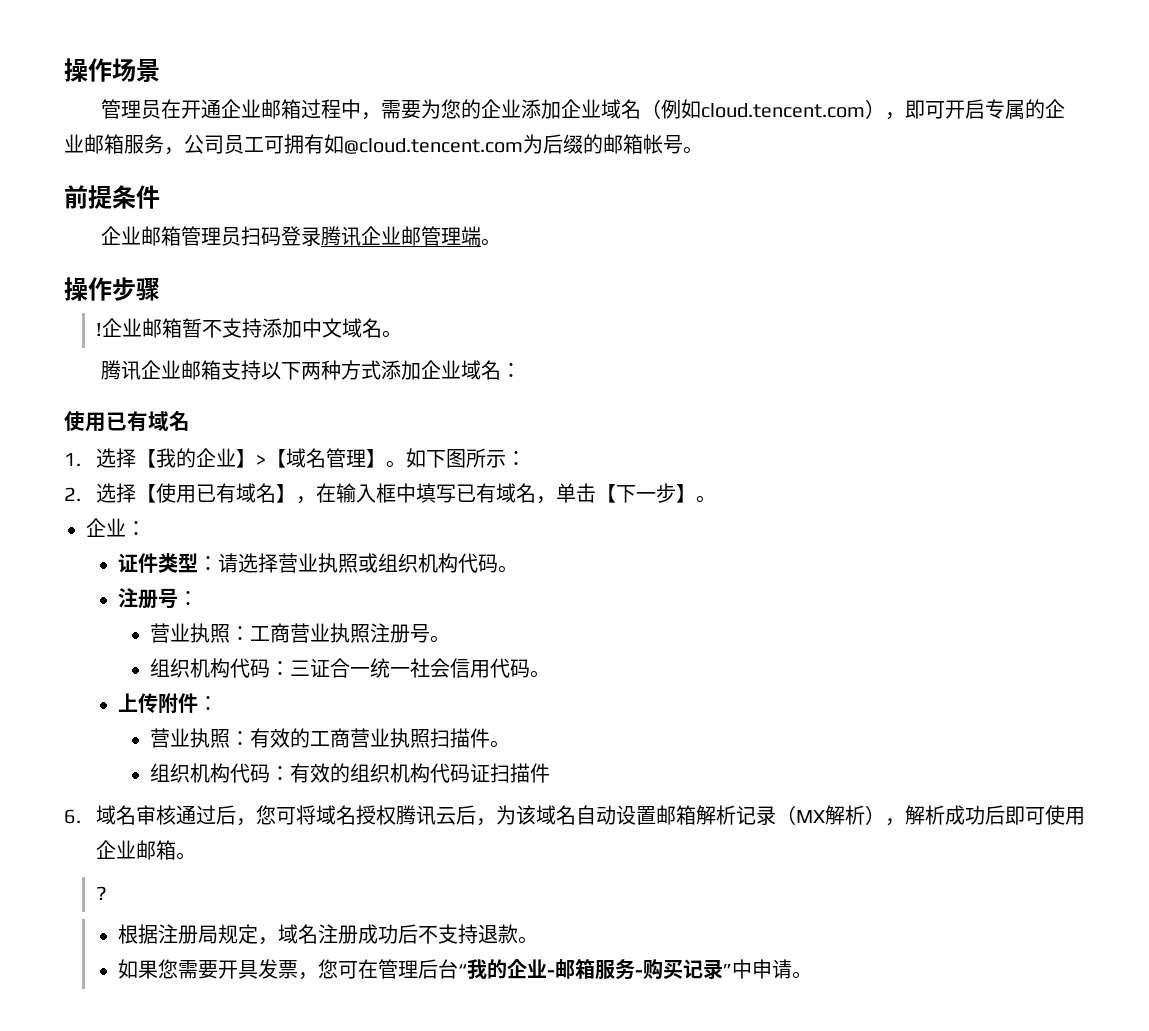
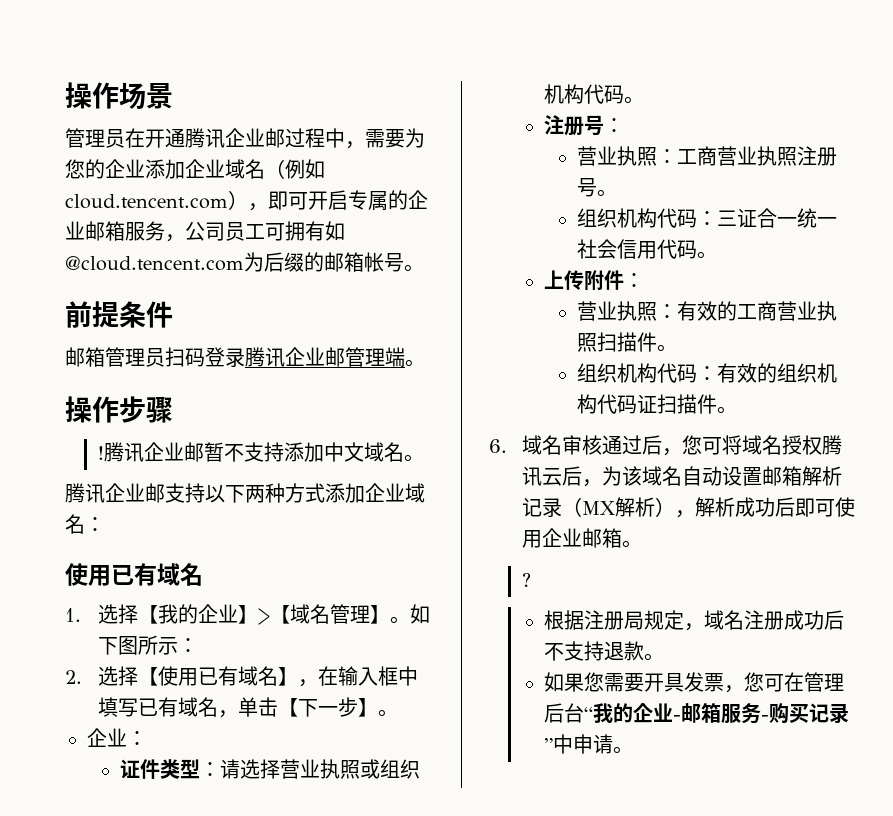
- 管理员在开通企业邮箱过程中，需要为您的企业添加企业域名（例如cloud.tencent.com），即可开启专属的企业邮箱服务，公司员工可拥有如@cloud.tencent.com为后缀的邮箱帐号。
+ 管理员在开通腾讯企业邮过程中，需要为您的企业添加企业域名（例如cloud.tencent.com），即可开启专属的企业邮箱服务，公司员工可拥有如@cloud.tencent.com为后缀的邮箱帐号。
- 企业邮箱管理员扫码登录腾讯企业邮管理端。
+ 邮箱管理员扫码登录腾讯企业邮管理端。
- 企业邮箱暂不支持添加中文域名。
+ 腾讯企业邮暂不支持添加中文域名。
- 腾讯企业邮箱支持以下两种方式添加企业域名：
+ 腾讯企业邮支持以下两种方式添加企业域名：
- 组织机构代码：有效的组织机构代码证扫描件
+ 组织机构代码：有效的组织机构代码证扫描件。

